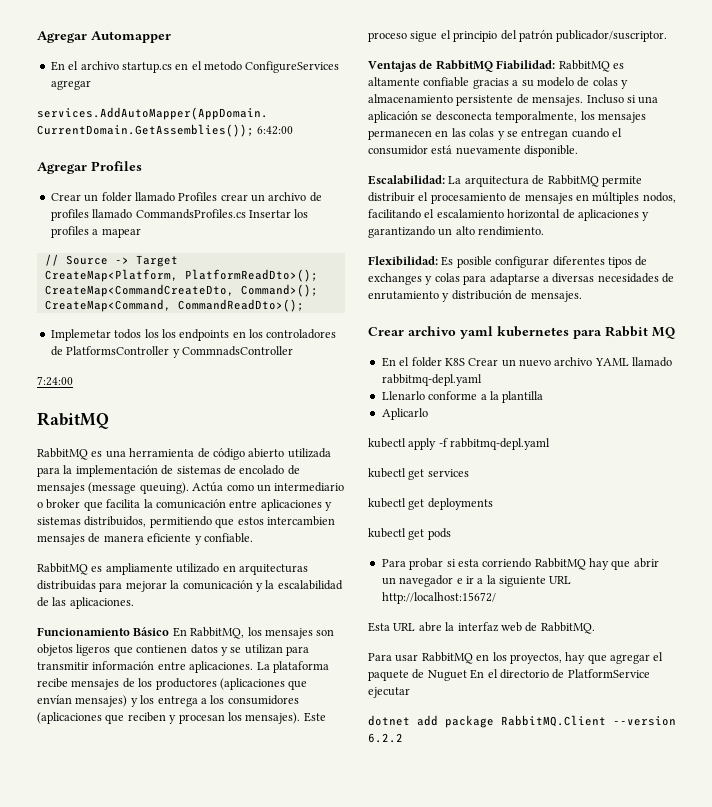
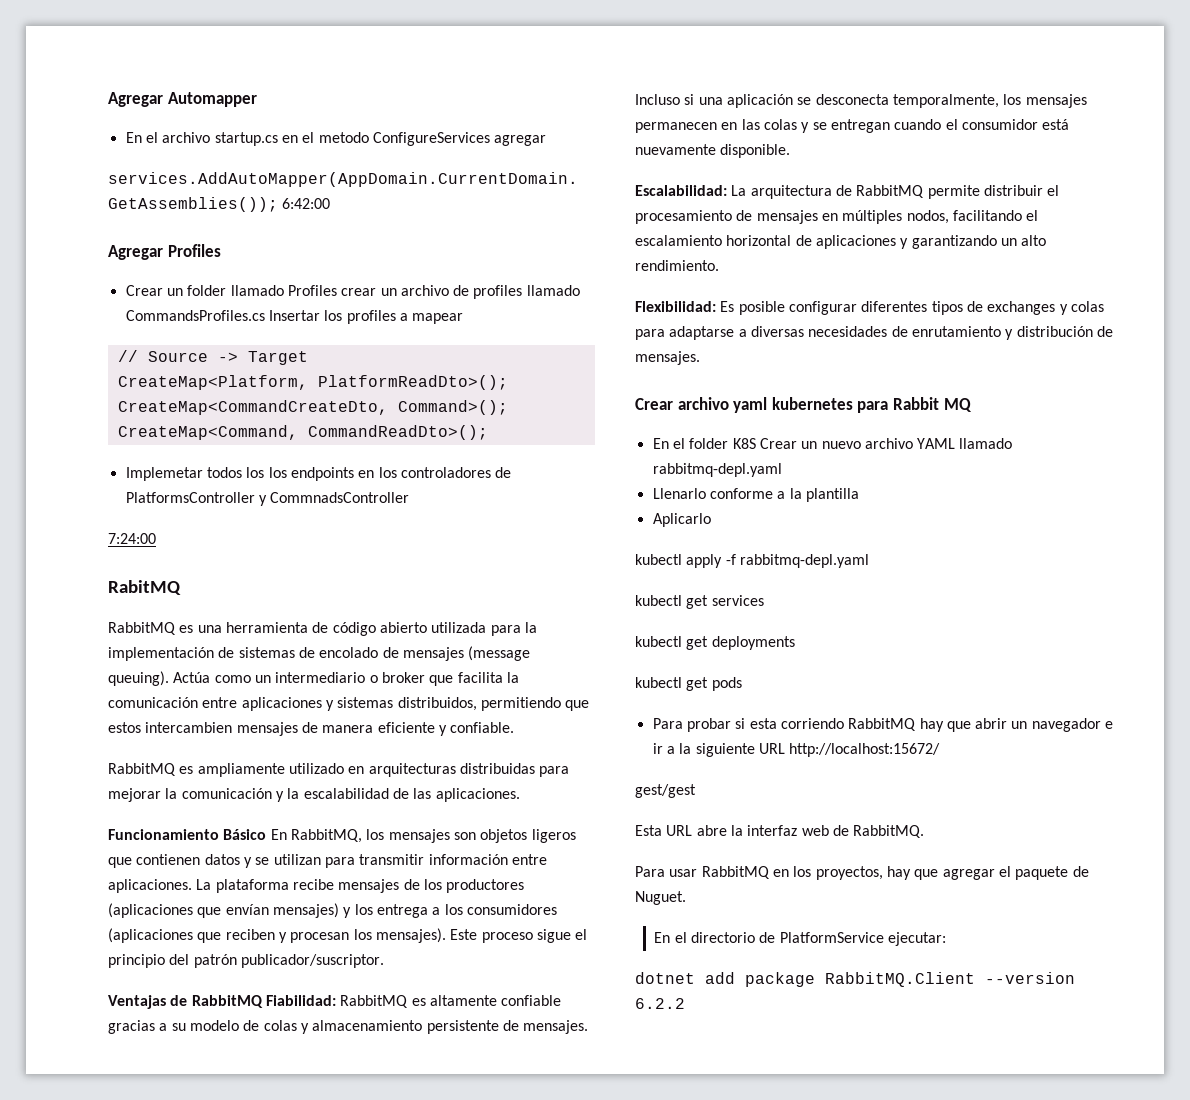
+ gest/gest
- Para usar RabbitMQ en los proyectos, hay que agregar el paquete de Nuguet En el directorio de PlatformService ejecutar
+ Para usar RabbitMQ en los proyectos, hay que agregar el paquete de Nuguet.
+ En el directorio de PlatformService ejecutar:

